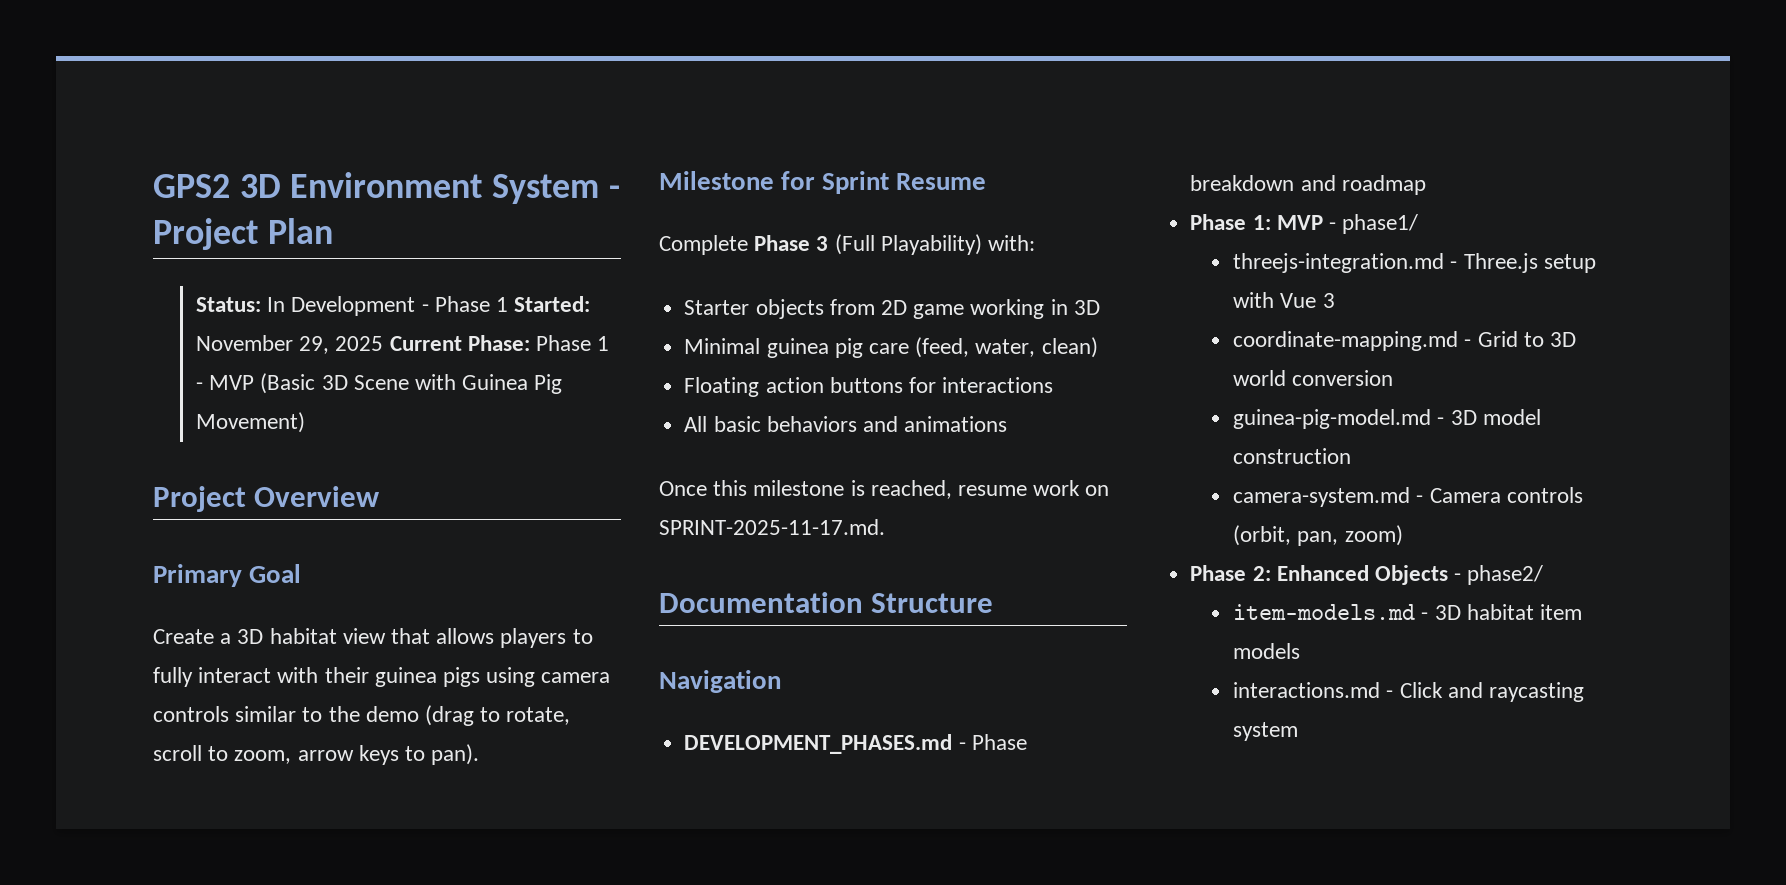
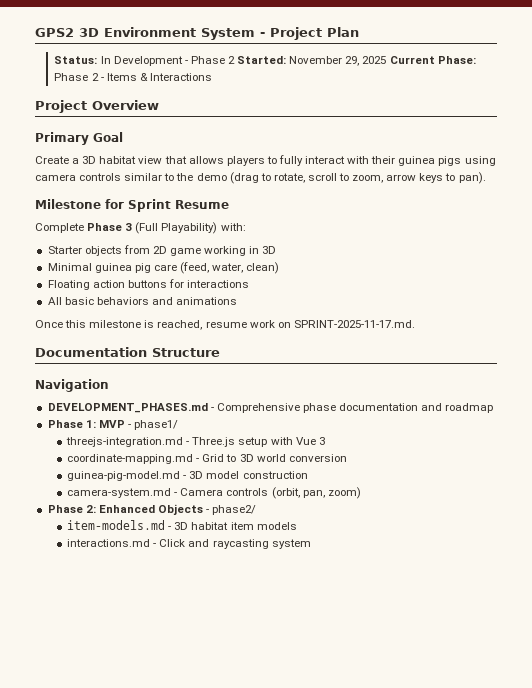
- Status: In Development - Phase 1 Started: November 29, 2025 Current Phase: Phase 1 - MVP (Basic 3D Scene with Guinea Pig Movement)
+ Status: In Development - Phase 2 Started: November 29, 2025 Current Phase: Phase 2 - Items & Interactions
- DEVELOPMENT_PHASES.md - Phase breakdown and roadmap
+ DEVELOPMENT_PHASES.md - Comprehensive phase documentation and roadmap

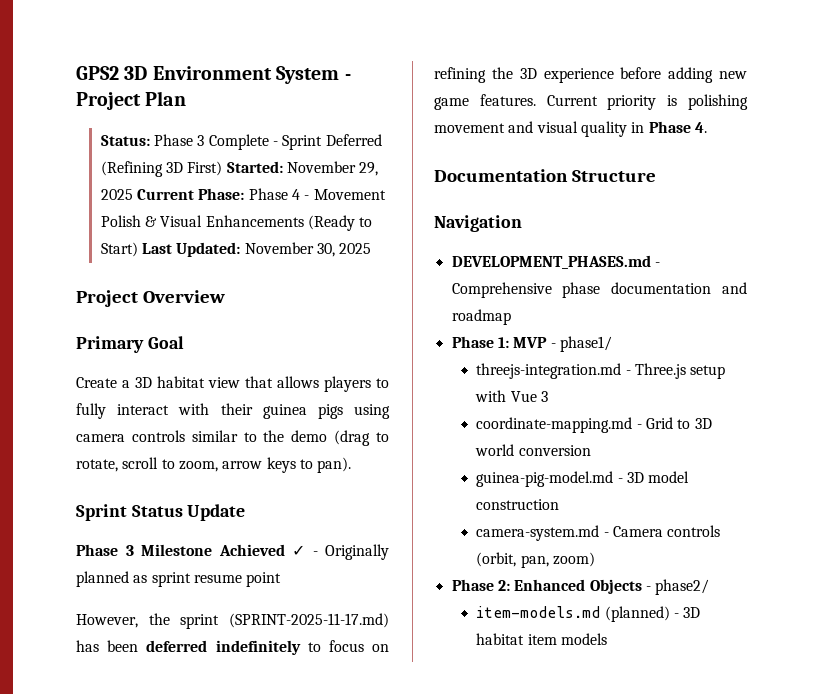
- Status: In Development - Phase 2 Started: November 29, 2025 Current Phase: Phase 2 - Items & Interactions
+ Status: Phase 3 Complete - Sprint Deferred (Refining 3D First) Started: November 29, 2025 Current Phase: Phase 4 - Movement Polish & Visual Enhancements (Ready to Start) Last Updated: November 30, 2025
- Milestone for Sprint Resume
- Complete Phase 3 (Full Playability) with:
- Starter objects from 2D game working in 3D
- Minimal guinea pig care (feed, water, clean)
- Floating action buttons for interactions
- All basic behaviors and animations
- Once this milestone is reached, resume work on SPRINT-2025-11-17.md.
+ Sprint Status Update
+ Phase 3 Milestone Achieved ✓ - Originally planned as sprint resume point
+ However, the sprint (SPRINT-2025-11-17.md) has been deferred indefinitely to focus on refining the 3D experience before adding new game features. Current priority is polishing movement and visual quality in Phase 4.
- item-models.md - 3D habitat item models
+ item-models.md (planned) - 3D habitat item models
- interactions.md - Click and raycasting system

